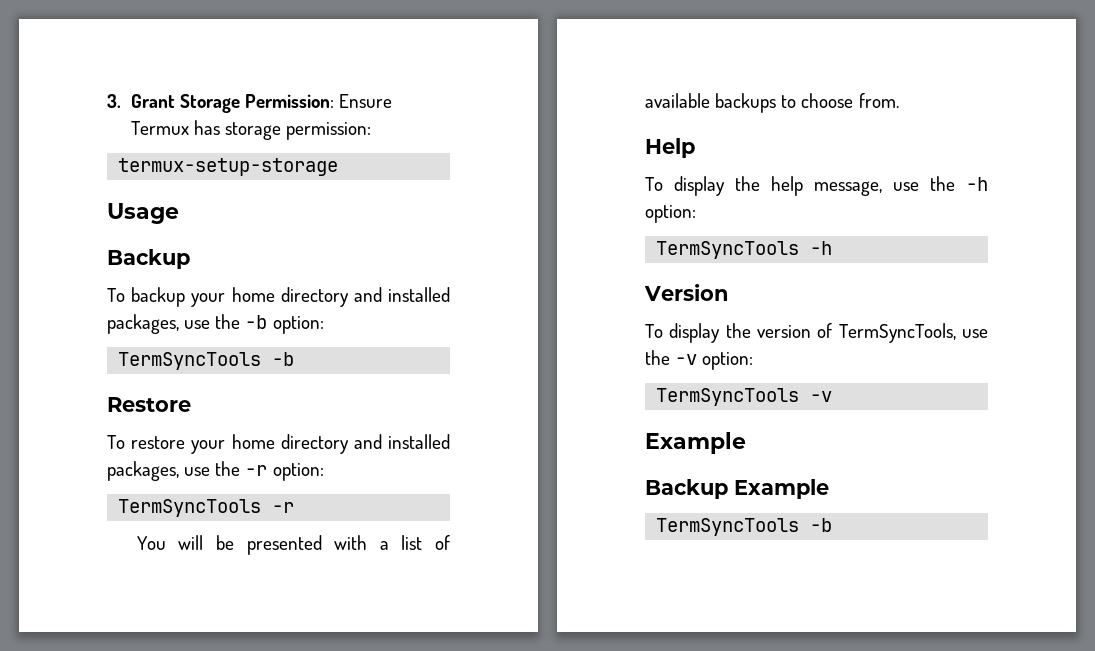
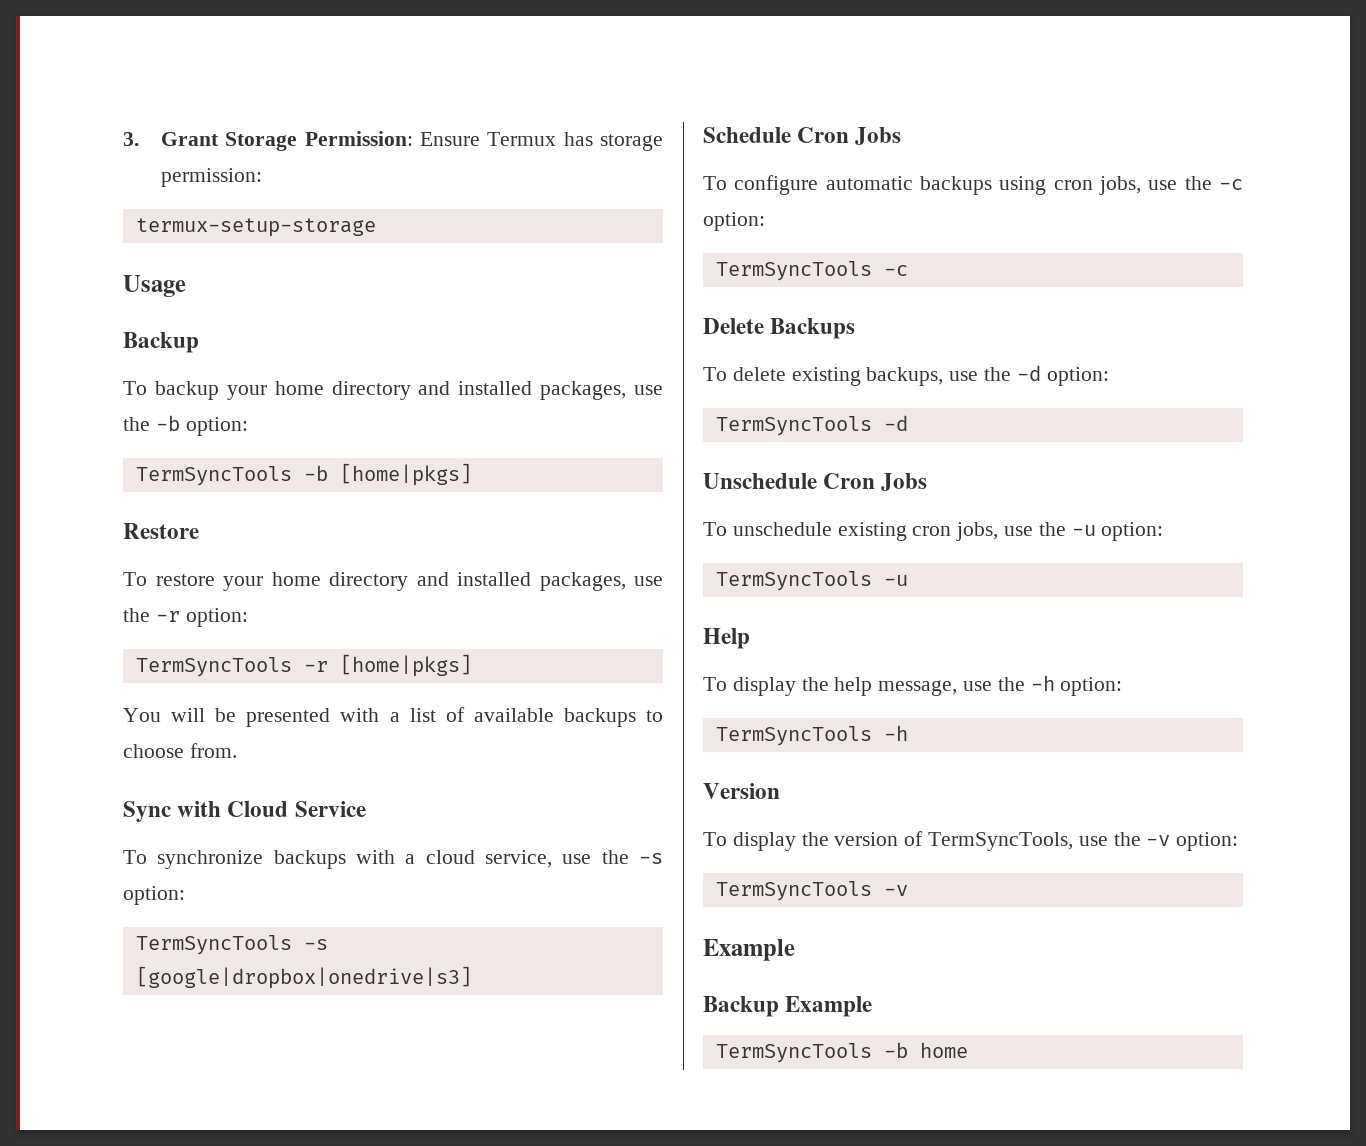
  To backup your home directory and installed packages, use the -b option:
- TermSyncTools -b
+ TermSyncTools -b [home|pkgs]
- TermSyncTools -r
+ TermSyncTools -r [home|pkgs]
+ Sync with Cloud Service
+ To synchronize backups with a cloud service, use the -s option:
+ TermSyncTools -s [google|dropbox|onedrive|s3]
+ Schedule Cron Jobs
+ To configure automatic backups using cron jobs, use the -c option:
+ TermSyncTools -c
+ Delete Backups
+ To delete existing backups, use the -d option:
+ TermSyncTools -d
+ Unschedule Cron Jobs
+ To unschedule existing cron jobs, use the -u option:
+ TermSyncTools -u
  Backup Example
- TermSyncTools -b
+ TermSyncTools -b home

